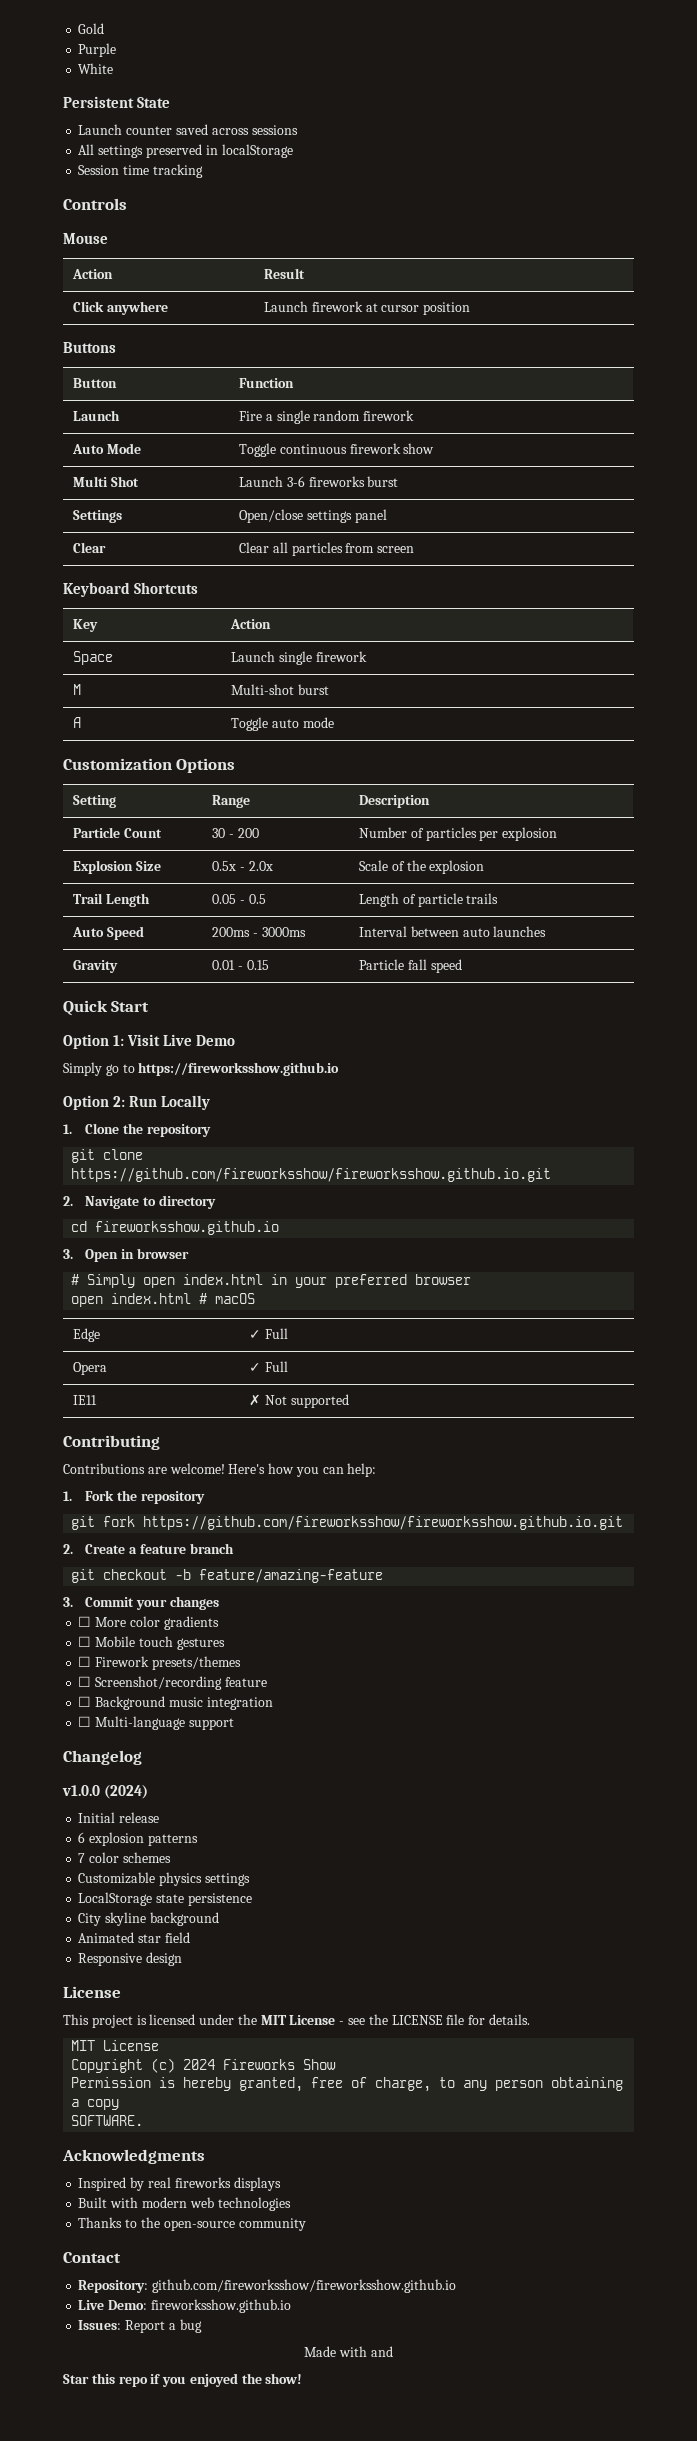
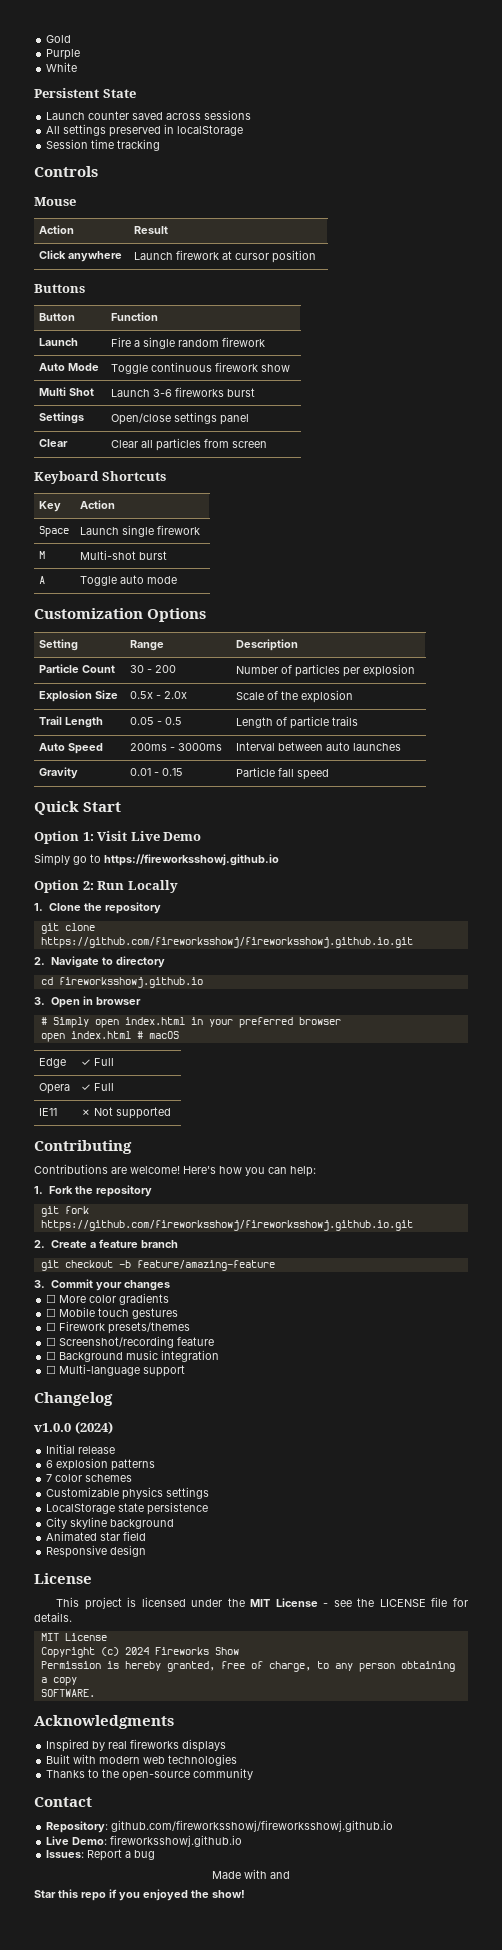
- Simply go to https://fireworksshow.github.io
+ Simply go to https://fireworksshowj.github.io
- git clone https://github.com/fireworksshow/fireworksshow.github.io.git
+ git clone https://github.com/fireworksshowj/fireworksshowj.github.io.git
- cd fireworksshow.github.io
+ cd fireworksshowj.github.io
- git fork https://github.com/fireworksshow/fireworksshow.github.io.git
+ git fork https://github.com/fireworksshowj/fireworksshowj.github.io.git
- Repository: github.com/fireworksshow/fireworksshow.github.io
+ Repository: github.com/fireworksshowj/fireworksshowj.github.io
- Live Demo: fireworksshow.github.io
+ Live Demo: fireworksshowj.github.io

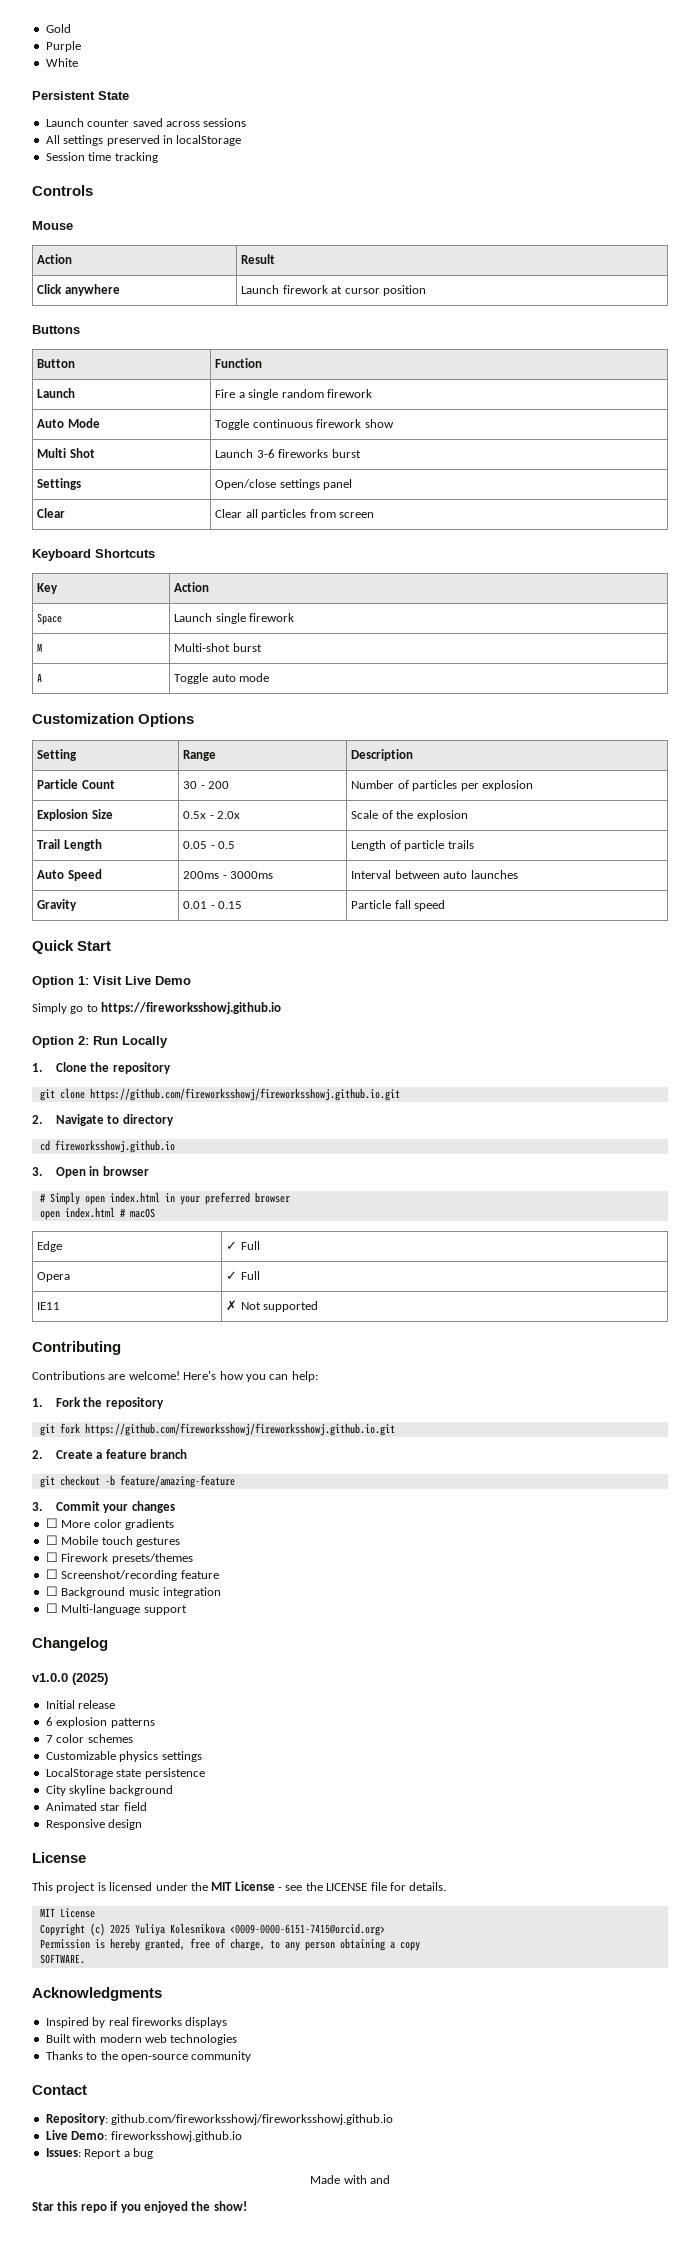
- v1.0.0 (2024)
+ v1.0.0 (2025)
- Copyright (c) 2024 Fireworks Show
+ Copyright (c) 2025 Yuliya Kolesnikova <0009-0000-6151-7415@orcid.org>

